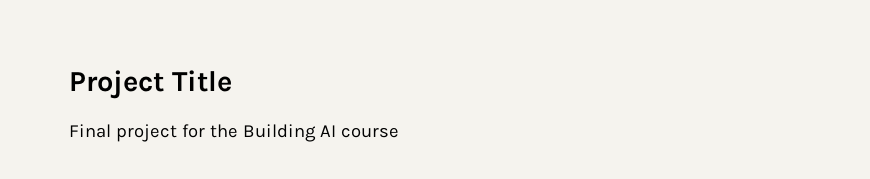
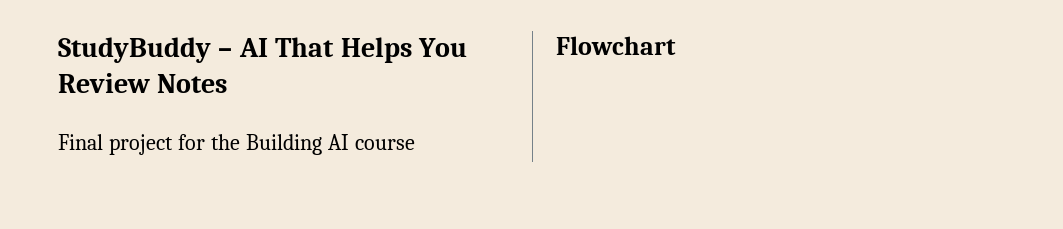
- Project Title
+ StudyBuddy – AI That Helps You Review Notes
+ Flowchart

